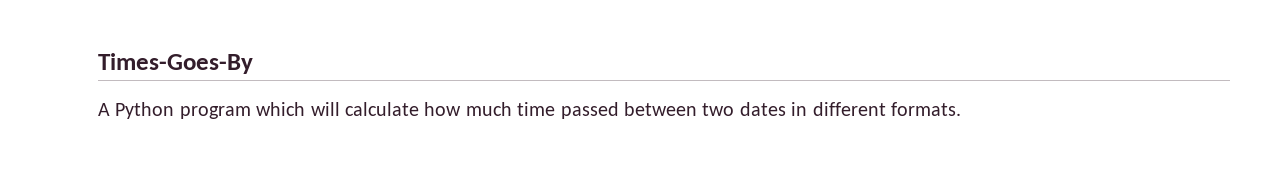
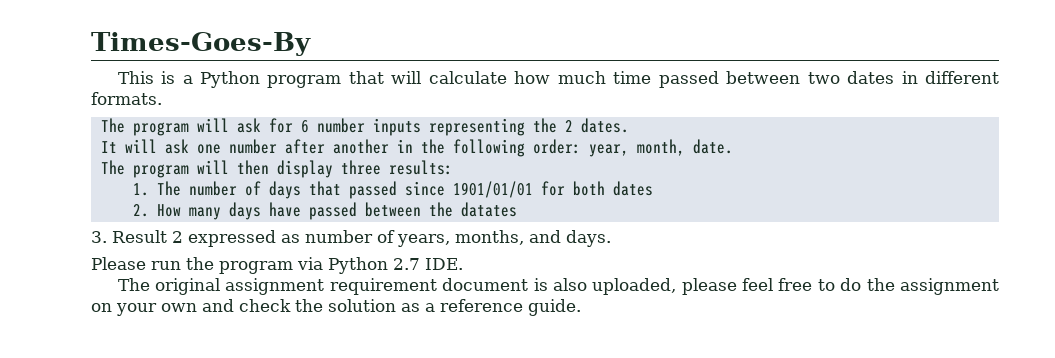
- A Python program which will calculate how much time passed between two dates in different formats.
+ This is a Python program that will calculate how much time passed between two dates in different formats.
+ The program will ask for 6 number inputs representing the 2 dates.
+ It will ask one number after another in the following order: year, month, date.
+ The program will then display three results:
+ 1. The number of days that passed since 1901/01/01 for both dates
+ 2. How many days have passed between the datates
+ 3. Result 2 expressed as number of years, months, and days.
+ Please run the program via Python 2.7 IDE.
+ The original assignment requirement document is also uploaded, please feel free to do the assignment on your own and check the solution as a reference guide.

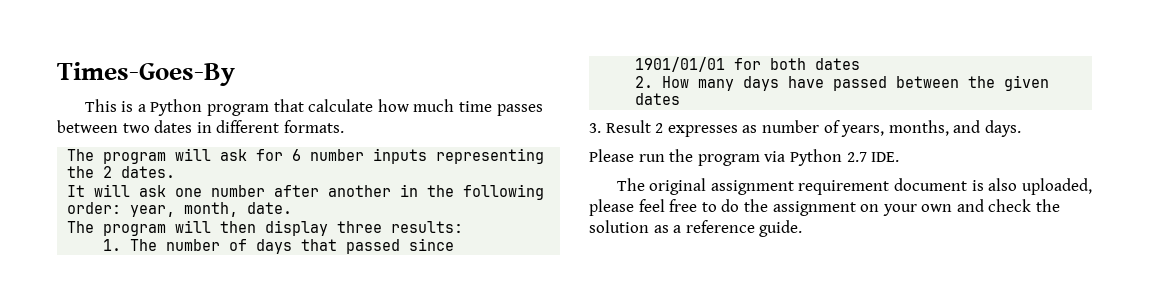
- This is a Python program that will calculate how much time passed between two dates in different formats.
+ This is a Python program that calculate how much time passes between two dates in different formats.
- 2. How many days have passed between the datates
+ 2. How many days have passed between the given dates
- 3. Result 2 expressed as number of years, months, and days.
+ 3. Result 2 expresses as number of years, months, and days.

